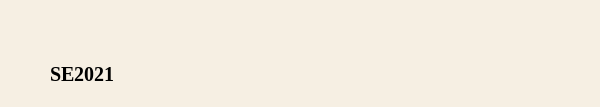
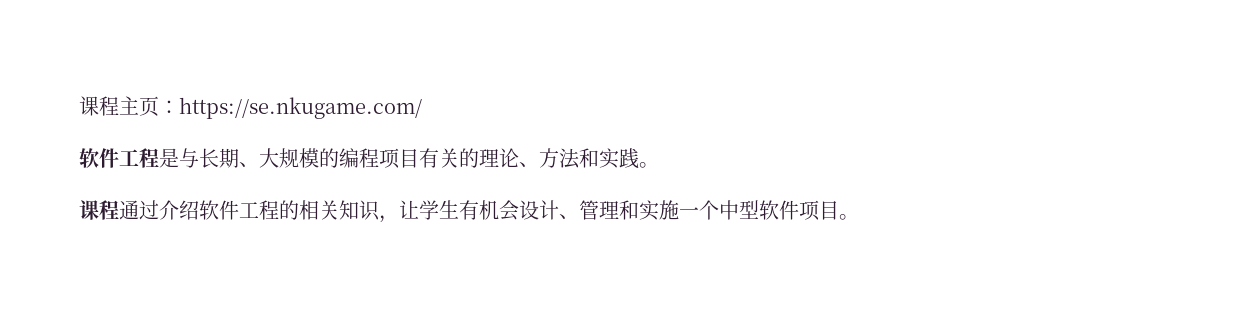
- SE2021
+ 课程主页：https://se.nkugame.com/
+ 软件工程是与长期、大规模的编程项目有关的理论、方法和实践。
+ 课程通过介绍软件工程的相关知识，让学生有机会设计、管理和实施一个中型软件项目。

